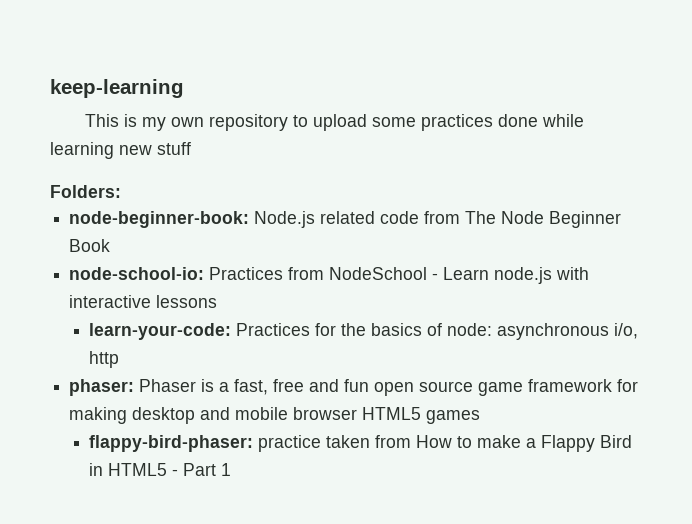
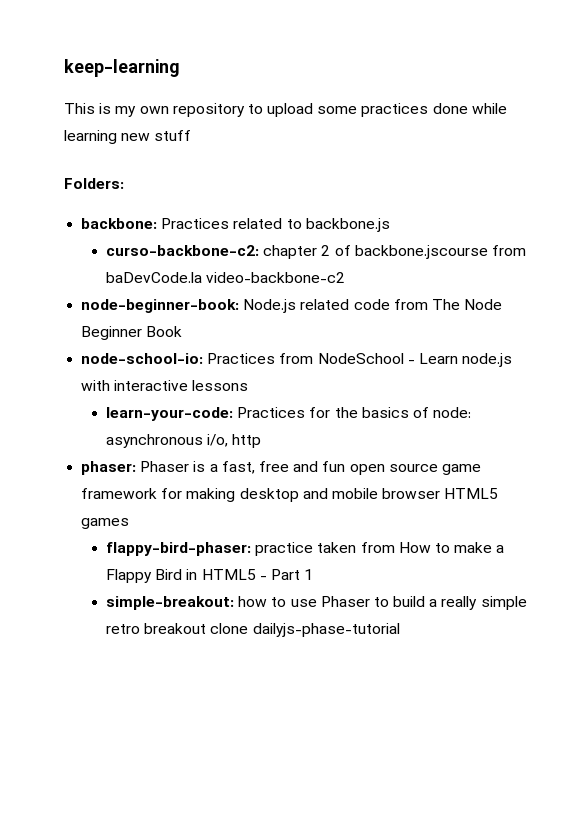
+ backbone: Practices related to backbone.js
+ curso-backbone-c2: chapter 2 of backbone.jscourse from baDevCode.la video-backbone-c2
+ simple-breakout: how to use Phaser to build a really simple retro breakout clone dailyjs-phase-tutorial

